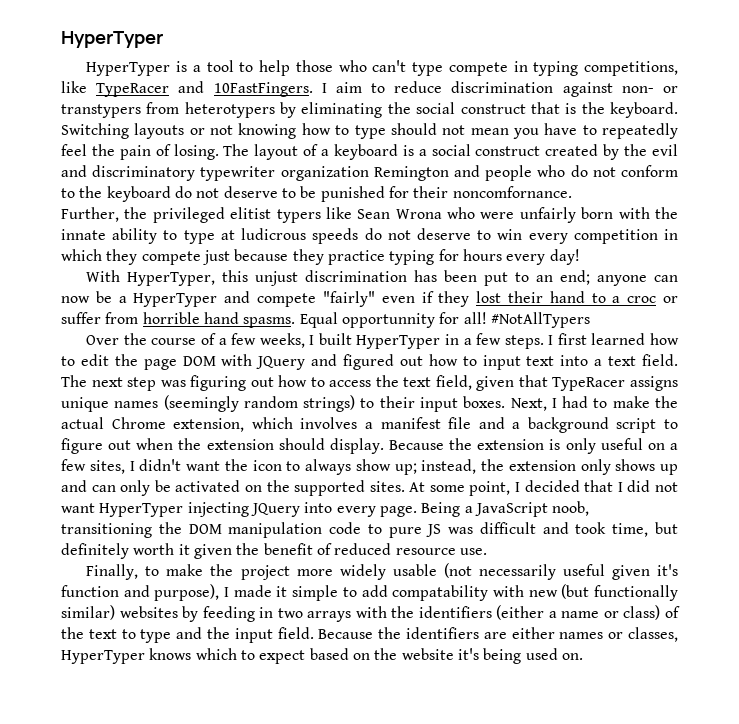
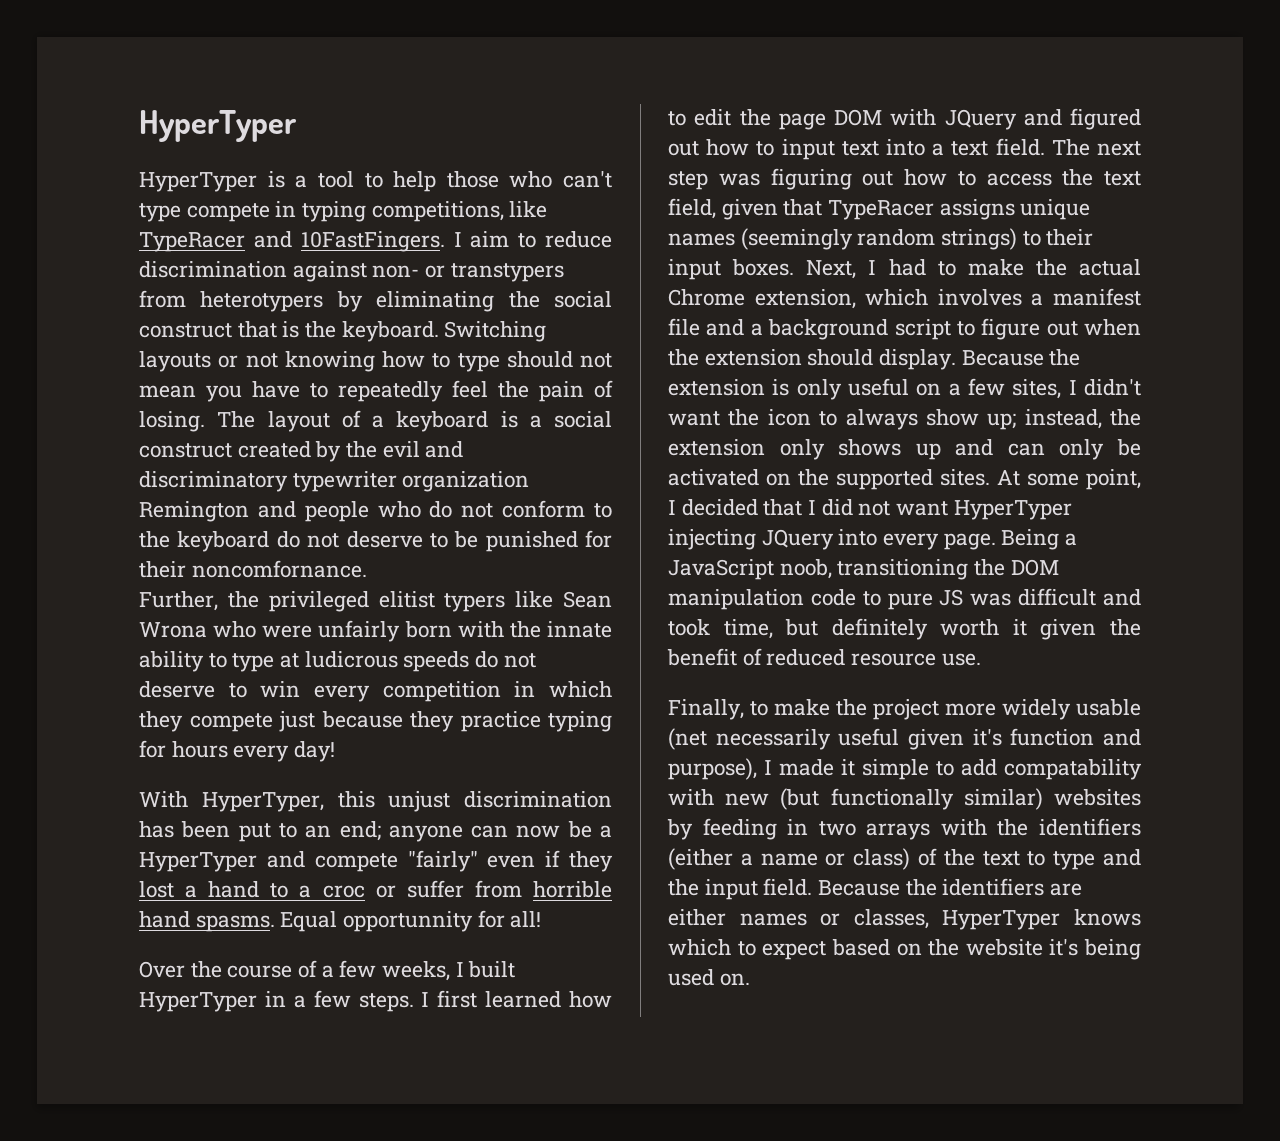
- With HyperTyper, this unjust discrimination has been put to an end; anyone can now be a HyperTyper and compete "fairly" even if they lost their hand to a croc or suffer from horrible hand spasms.
+ With HyperTyper, this unjust discrimination has been put to an end; anyone can now be a HyperTyper and compete "fairly" even if they lost a hand to a croc or suffer from horrible hand spasms.
- #NotAllTypers
- Finally, to make the project more widely usable (not necessarily useful given it's function and purpose), I made it simple to add compatability with new (but functionally similar) websites by feeding in two arrays with the identifiers (either a name or class) of the text to type and the input field.
+ Finally, to make the project more widely usable (net necessarily useful given it's function and purpose), I made it simple to add compatability with new (but functionally similar) websites by feeding in two arrays with the identifiers (either a name or class) of the text to type and the input field.

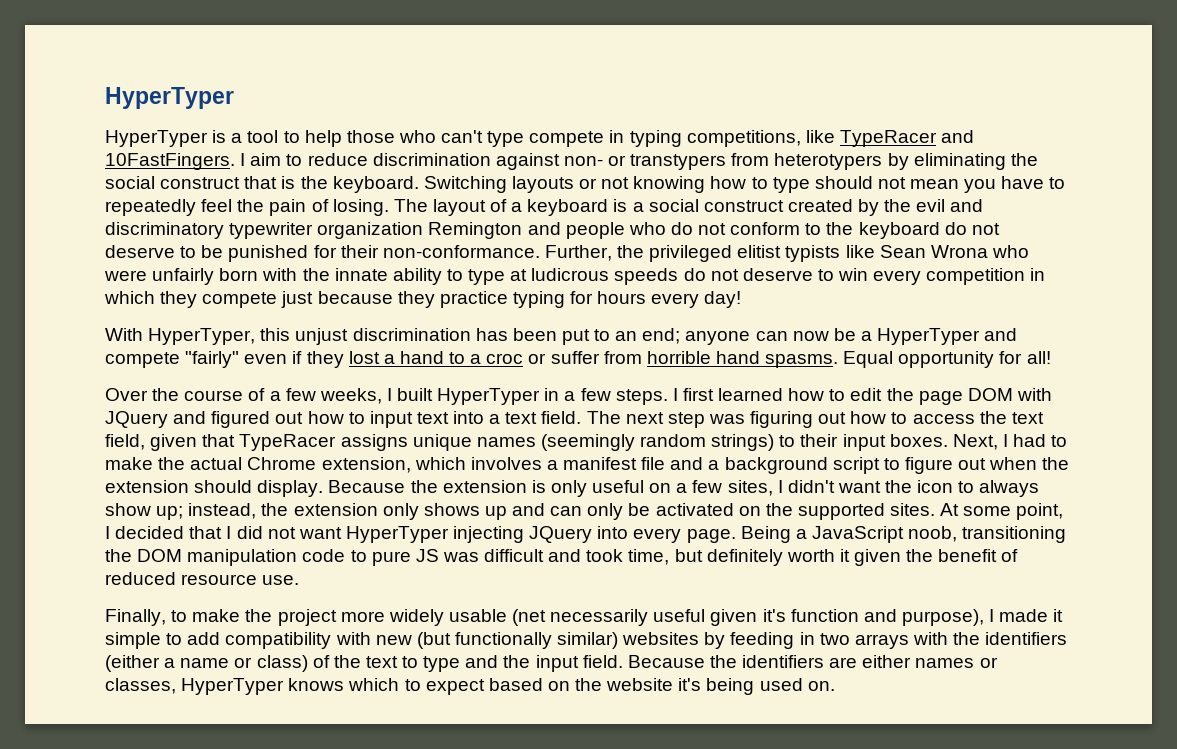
- The layout of a keyboard is a social construct created by the evil and discriminatory typewriter organization Remington and people who do not conform to the keyboard do not deserve to be punished for their noncomfornance.
- Further, the privileged elitist typers like Sean Wrona who were unfairly born with the innate ability to type at ludicrous speeds do not deserve to win every competition in which they compete just because they practice typing for hours every day!
+ The layout of a keyboard is a social construct created by the evil and discriminatory typewriter organization Remington and people who do not conform to the keyboard do not deserve to be punished for their non-conformance. Further, the privileged elitist typists like Sean Wrona who were unfairly born with the innate ability to type at ludicrous speeds do not deserve to win every competition in which they compete just because they practice typing for hours every day!
- Equal opportunnity for all!
+ Equal opportunity for all!
- Finally, to make the project more widely usable (net necessarily useful given it's function and purpose), I made it simple to add compatability with new (but functionally similar) websites by feeding in two arrays with the identifiers (either a name or class) of the text to type and the input field.
+ Finally, to make the project more widely usable (net necessarily useful given it's function and purpose), I made it simple to add compatibility with new (but functionally similar) websites by feeding in two arrays with the identifiers (either a name or class) of the text to type and the input field.

